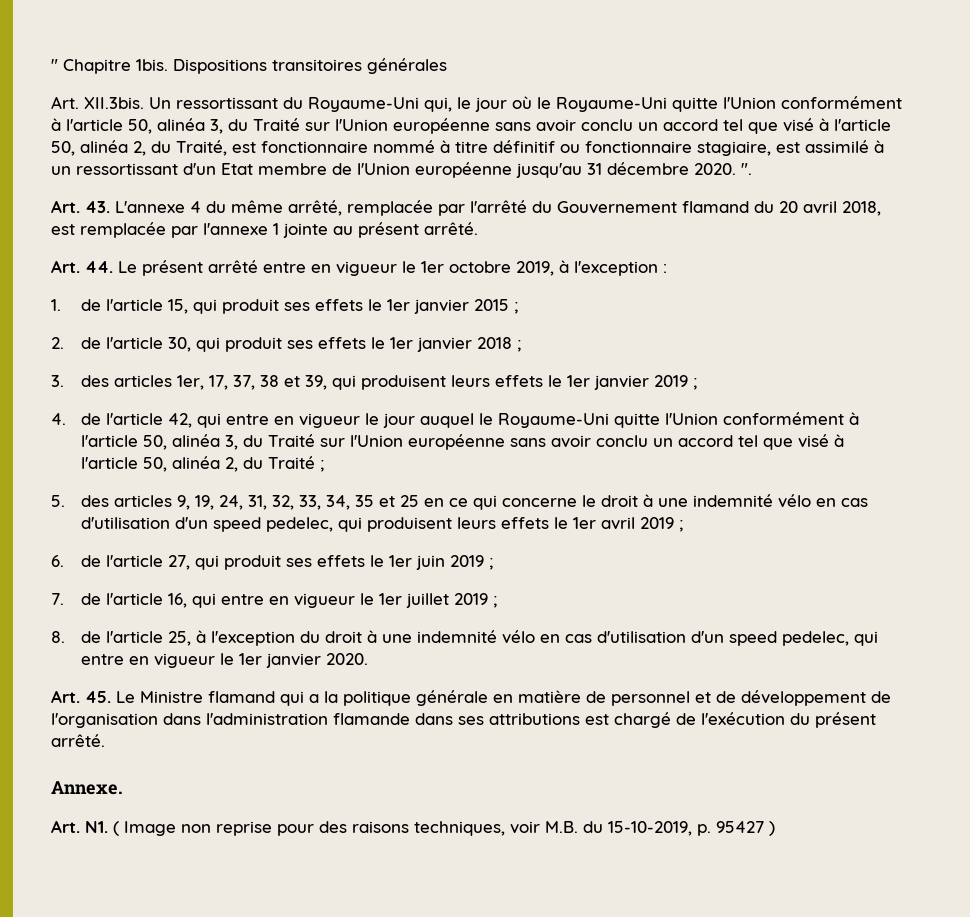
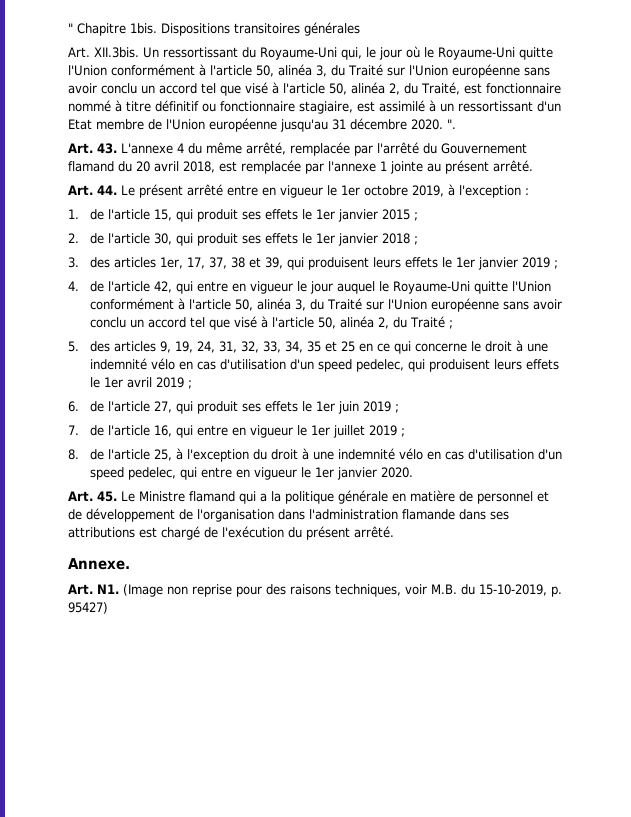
- Art. N1. ( Image non reprise pour des raisons techniques, voir M.B. du 15-10-2019, p. 95427 )
+ Art. N1. (Image non reprise pour des raisons techniques, voir M.B. du 15-10-2019, p. 95427)

